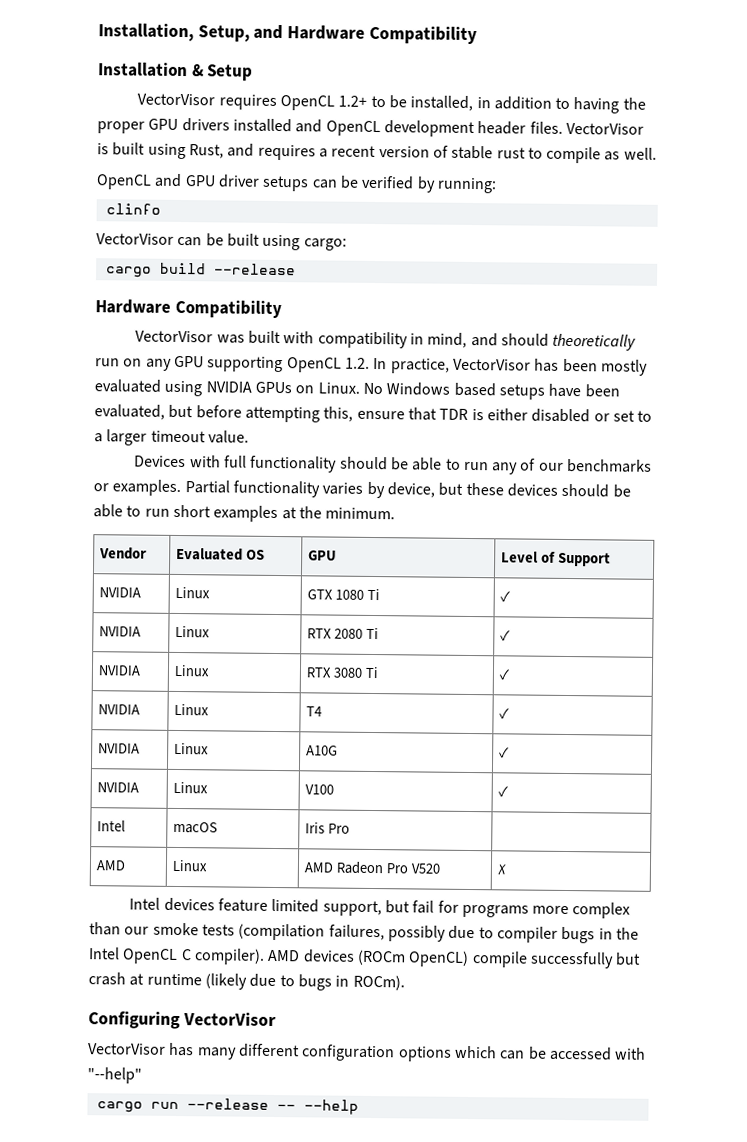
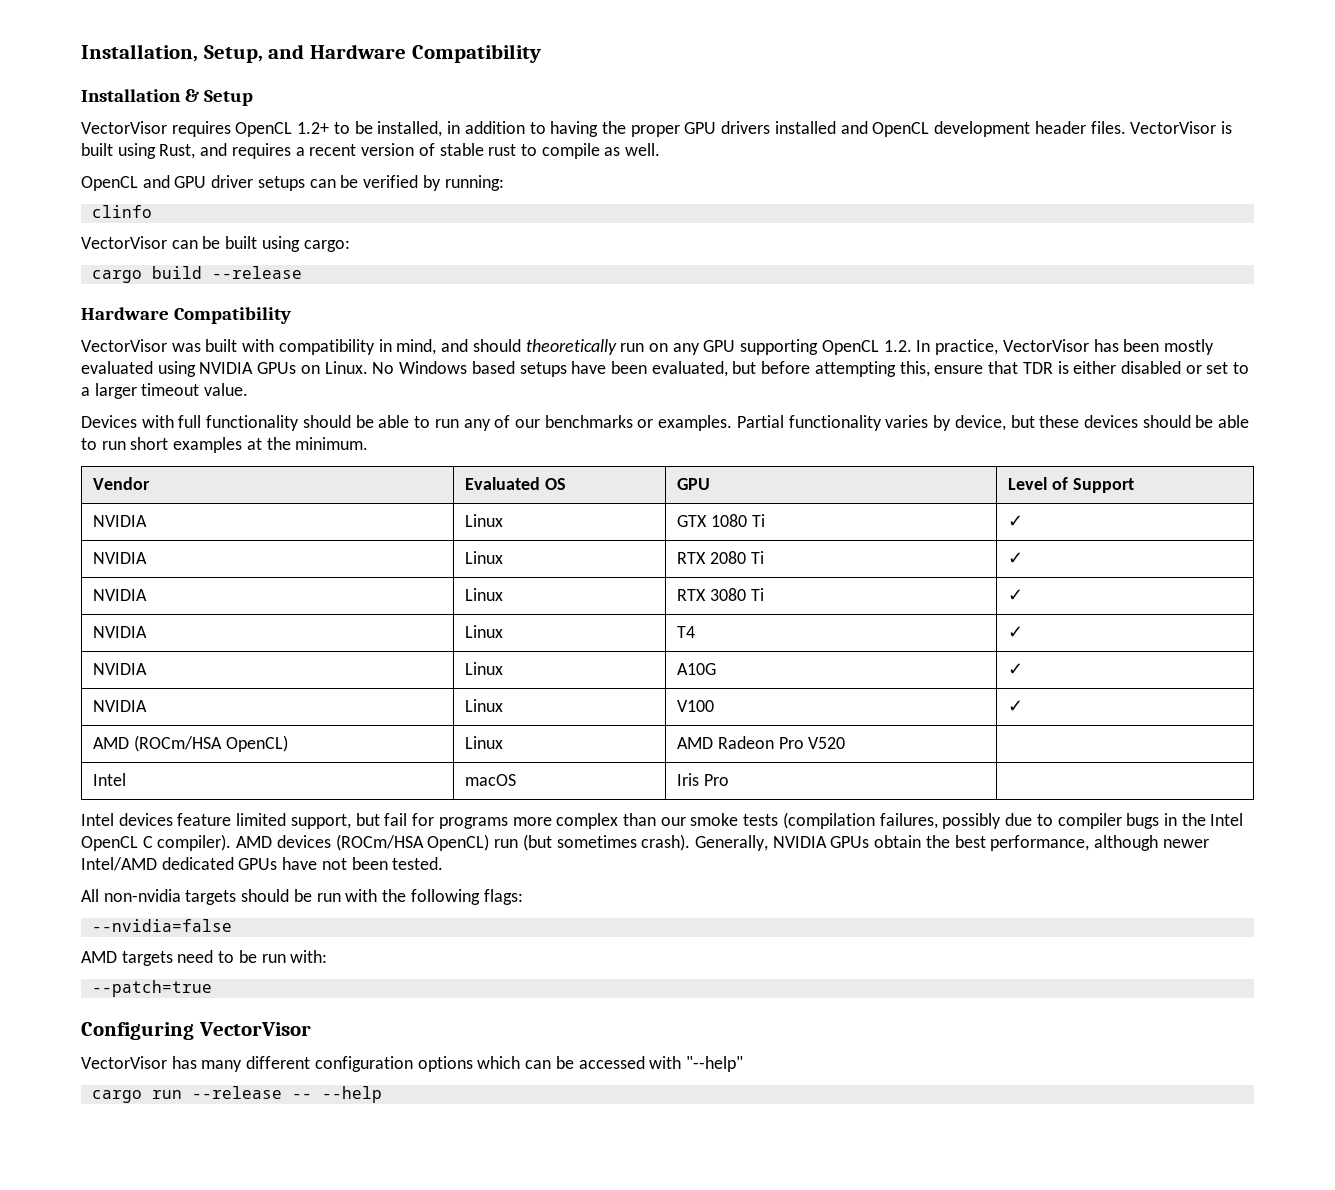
+ AMD (ROCm/HSA OpenCL) | Linux | AMD Radeon Pro V520 |
  Intel | macOS | Iris Pro |
- AMD | Linux | AMD Radeon Pro V520 | ✗
- AMD devices (ROCm OpenCL) compile successfully but crash at runtime (likely due to bugs in ROCm).
+ AMD devices (ROCm/HSA OpenCL) run (but sometimes crash). Generally, NVIDIA GPUs obtain the best performance, although newer Intel/AMD dedicated GPUs have not been tested.
+ All non-nvidia targets should be run with the following flags:
+ --nvidia=false
+ AMD targets need to be run with:
+ --patch=true

